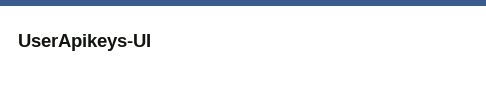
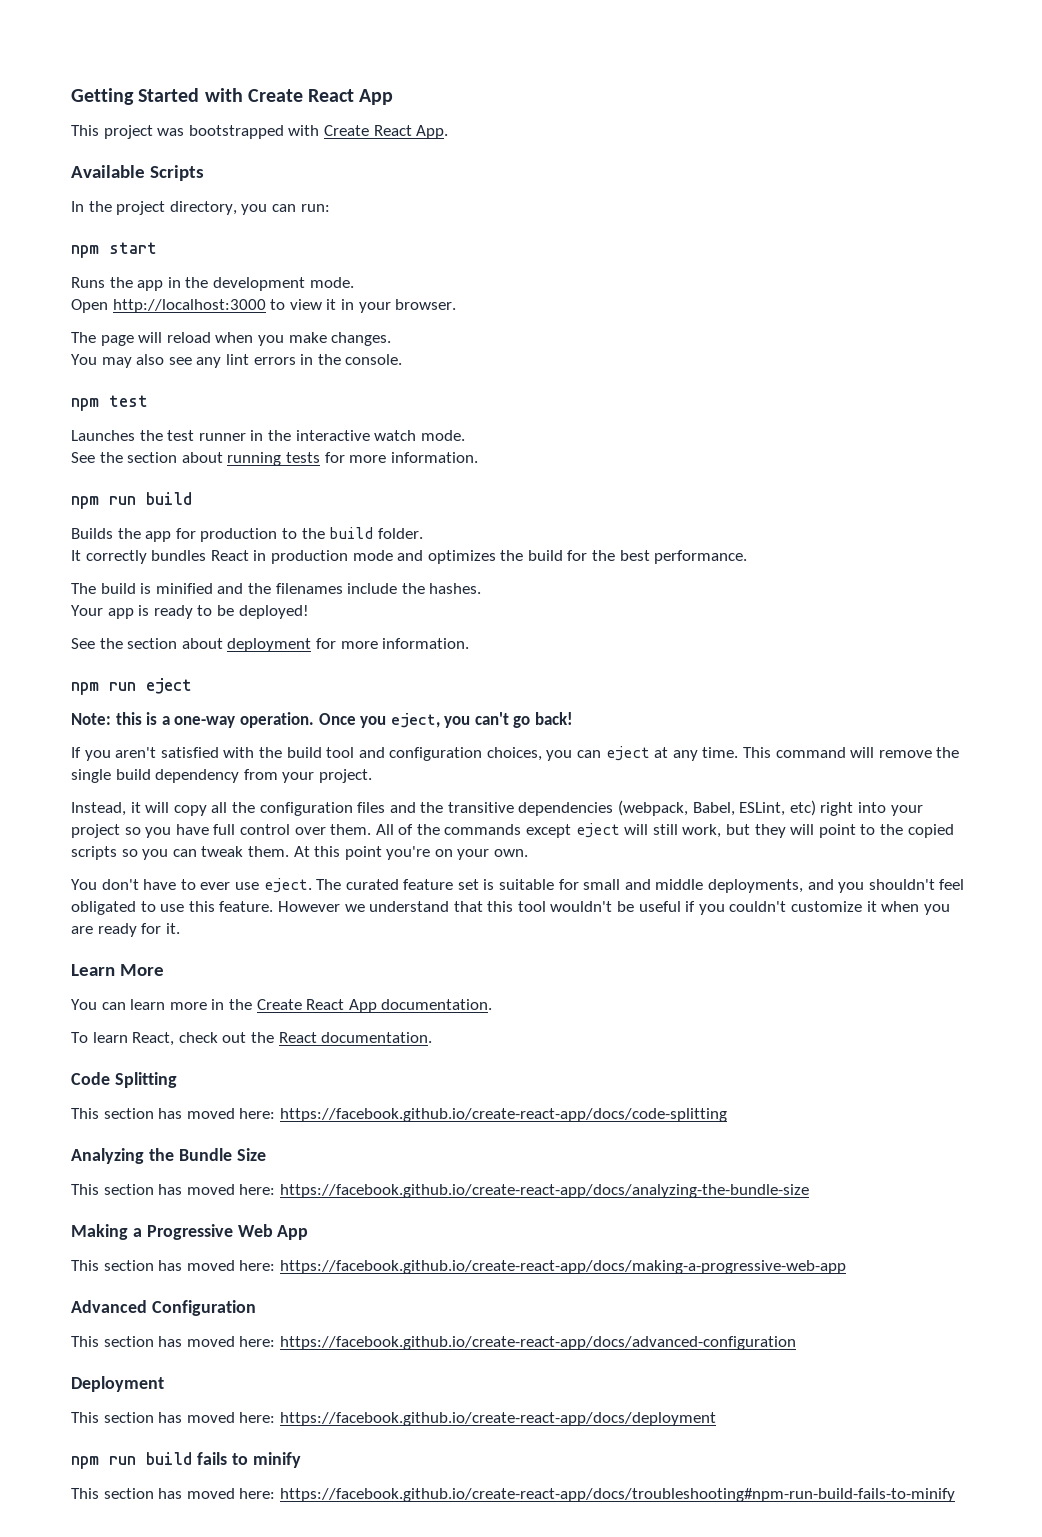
- UserApikeys-UI
+ Getting Started with Create React App
+ This project was bootstrapped with Create React App.
+ Available Scripts
+ In the project directory, you can run:
+ npm start
+ Runs the app in the development mode.
+ Open http://localhost:3000 to view it in your browser.
+ The page will reload when you make changes.
+ You may also see any lint errors in the console.
+ npm test
+ Launches the test runner in the interactive watch mode.
+ See the section about running tests for more information.
+ npm run build
+ Builds the app for production to the build folder.
+ It correctly bundles React in production mode and optimizes the build for the best performance.
+ The build is minified and the filenames include the hashes.
+ Your app is ready to be deployed!
+ See the section about deployment for more information.
+ npm run eject
+ Note: this is a one-way operation. Once you eject, you can't go back!
+ If you aren't satisfied with the build tool and configuration choices, you can eject at any time. This command will remove the single build dependency from your project.
+ Instead, it will copy all the configuration files and the transitive dependencies (webpack, Babel, ESLint, etc) right into your project so you have full control over them. All of the commands except eject will still work, but they will point to the copied scripts so you can tweak them. At this point you're on your own.
+ You don't have to ever use eject. The curated feature set is suitable for small and middle deployments, and you shouldn't feel obligated to use this feature. However we understand that this tool wouldn't be useful if you couldn't customize it when you are ready for it.
+ Learn More
+ You can learn more in the Create React App documentation.
+ To learn React, check out the React documentation.
+ Code Splitting
+ This section has moved here: https://facebook.github.io/create-react-app/docs/code-splitting
+ Analyzing the Bundle Size
+ This section has moved here: https://facebook.github.io/create-react-app/docs/analyzing-the-bundle-size
+ Making a Progressive Web App
+ This section has moved here: https://facebook.github.io/create-react-app/docs/making-a-progressive-web-app
+ Advanced Configuration
+ This section has moved here: https://facebook.github.io/create-react-app/docs/advanced-configuration
+ Deployment
+ This section has moved here: https://facebook.github.io/create-react-app/docs/deployment
+ npm run build fails to minify
+ This section has moved here: https://facebook.github.io/create-react-app/docs/troubleshooting#npm-run-build-fails-to-minify

